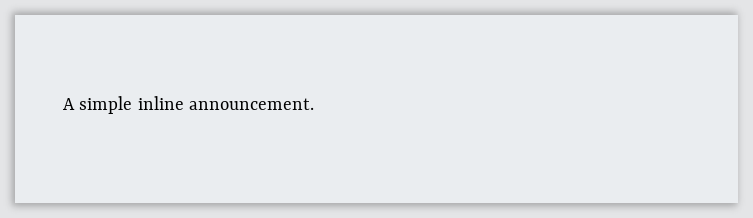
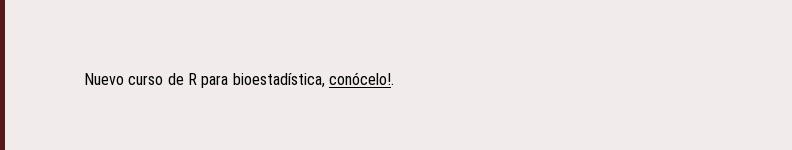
- A simple inline announcement.
+ Nuevo curso de R para bioestadística, conócelo!.

